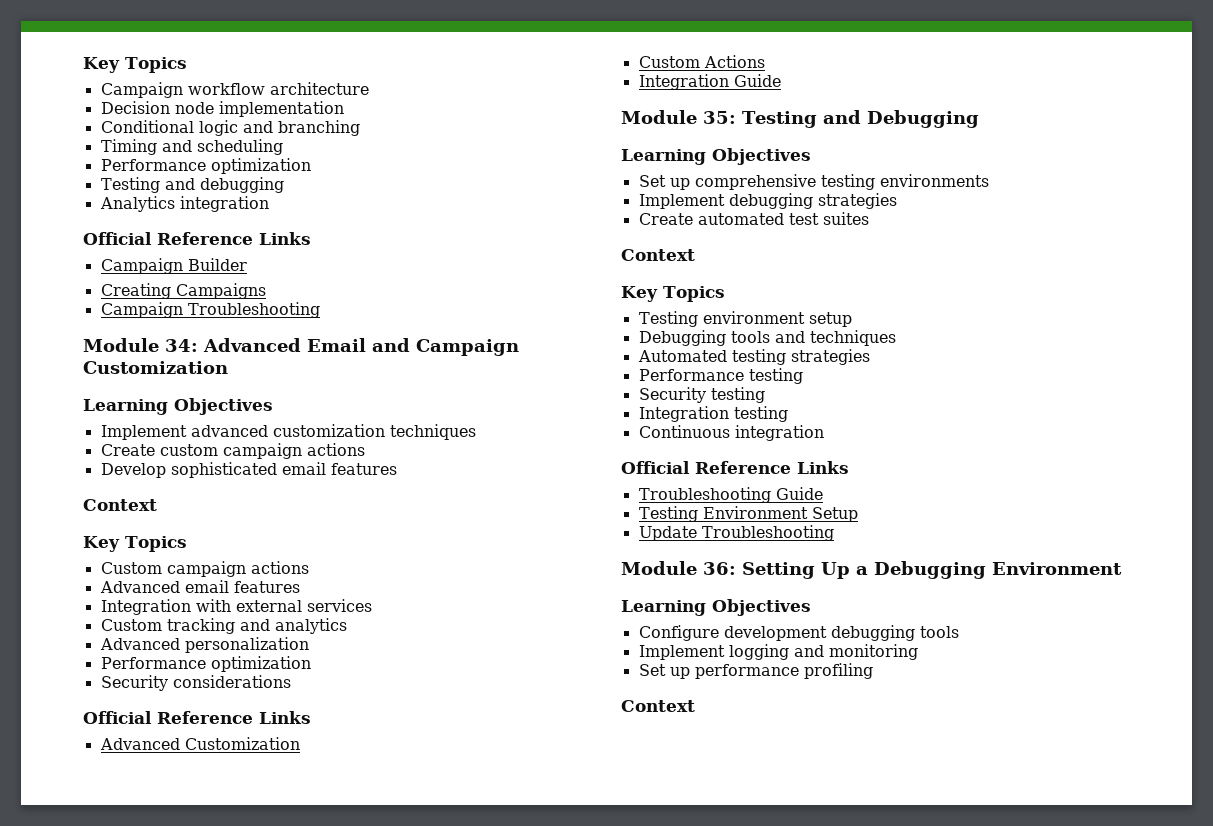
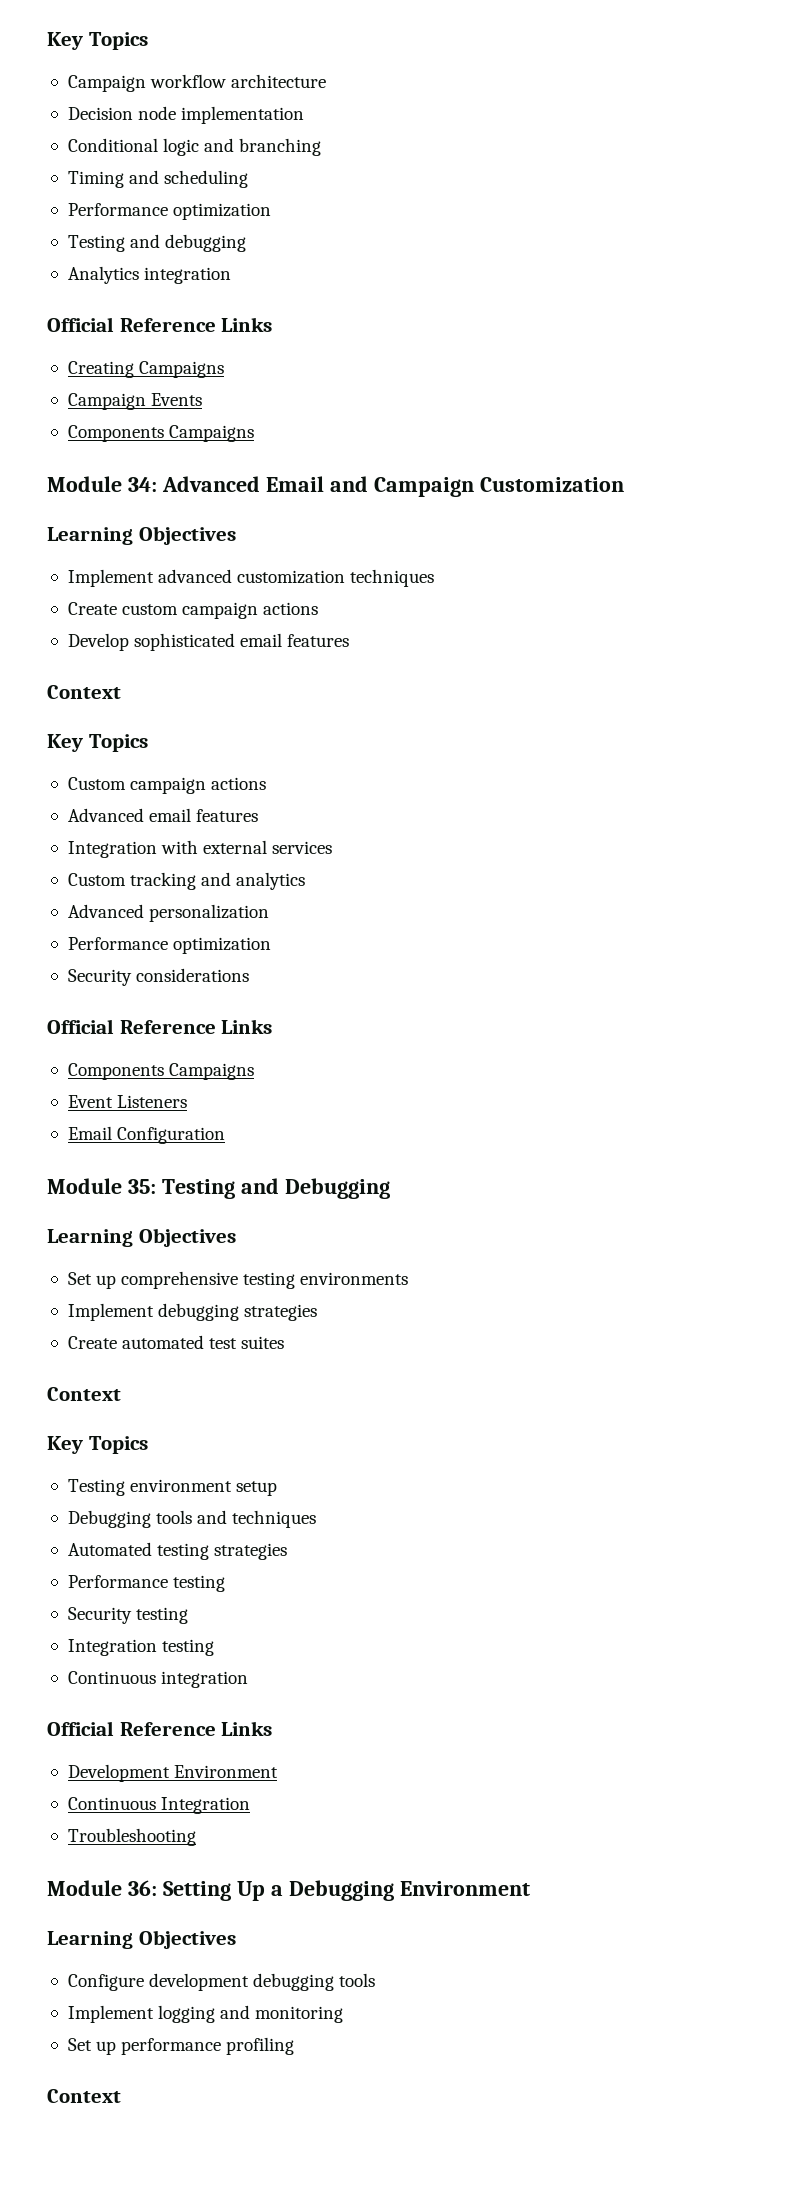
- Campaign Builder
- Campaign Troubleshooting
+ Campaign Events
+ Components Campaigns
  Security considerations
  Official Reference Links
- Advanced Customization
- Custom Actions
- Integration Guide
+ Components Campaigns
+ Event Listeners
+ Email Configuration
- Troubleshooting Guide
- Testing Environment Setup
- Update Troubleshooting
+ Development Environment
+ Continuous Integration
+ Troubleshooting

